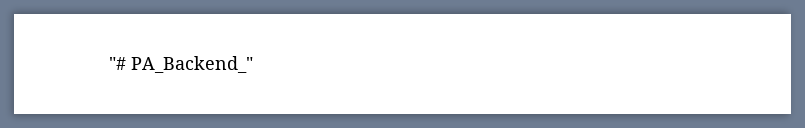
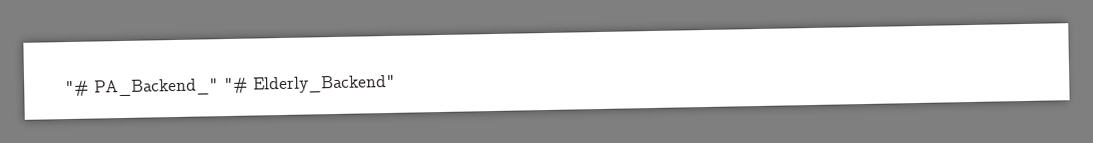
- "# PA_Backend_"
+ "# PA_Backend_" "# Elderly_Backend"

